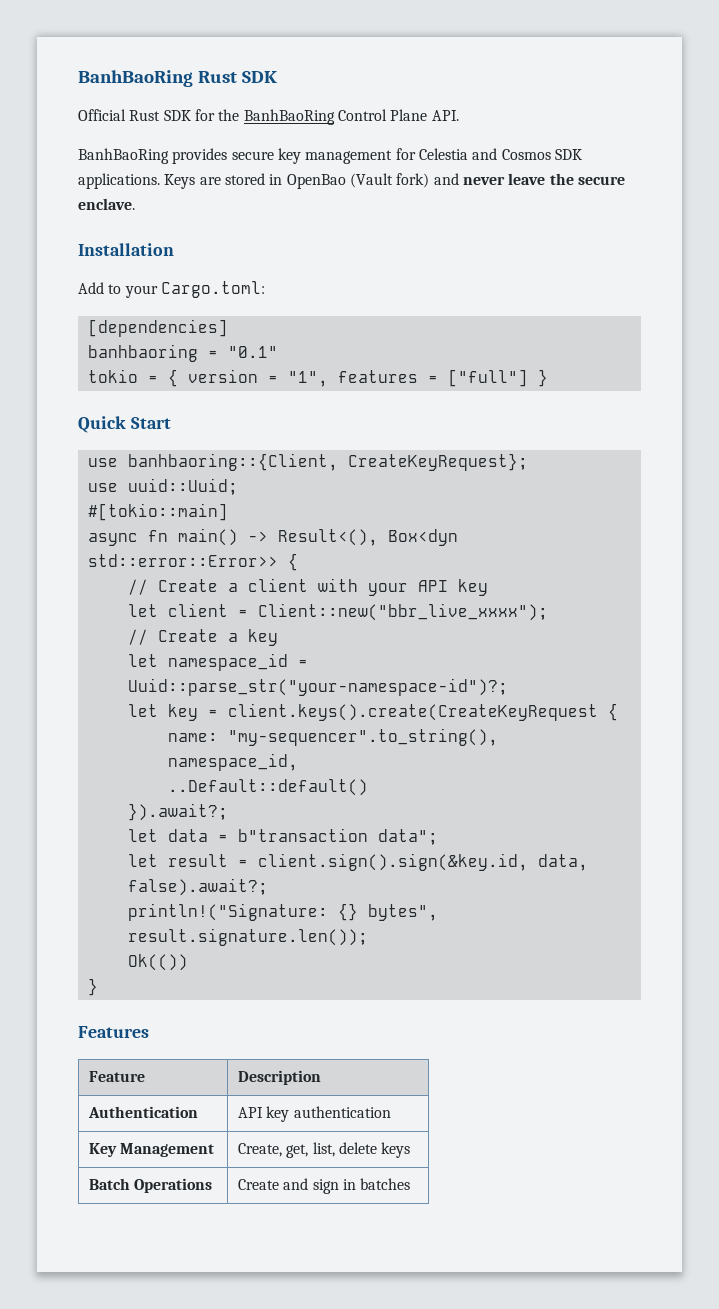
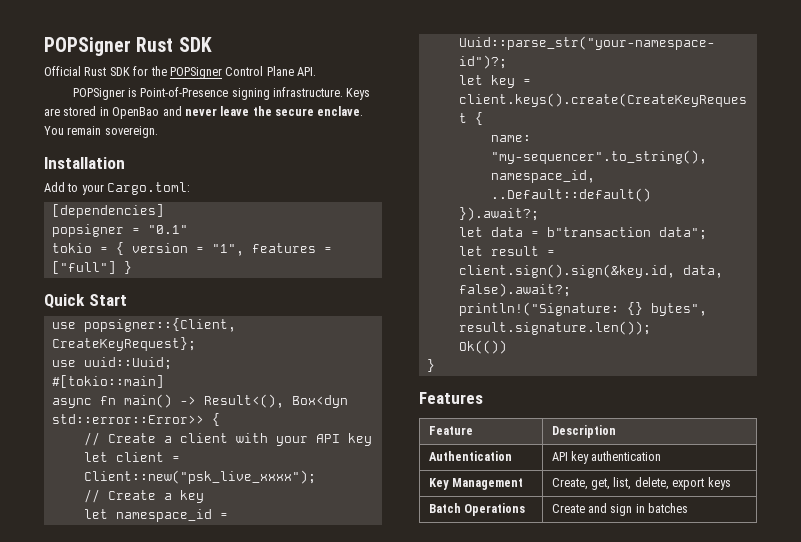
- BanhBaoRing Rust SDK
+ POPSigner Rust SDK
- Official Rust SDK for the BanhBaoRing Control Plane API.
+ Official Rust SDK for the POPSigner Control Plane API.
- BanhBaoRing provides secure key management for Celestia and Cosmos SDK applications.
+ POPSigner is Point-of-Presence signing infrastructure.
- Keys are stored in OpenBao (Vault fork) and never leave the secure enclave.
+ Keys are stored in OpenBao and never leave the secure enclave. You remain sovereign.
- banhbaoring = "0.1"
+ popsigner = "0.1"
- use banhbaoring::{Client, CreateKeyRequest};
+ use popsigner::{Client, CreateKeyRequest};
- let client = Client::new("bbr_live_xxxx");
+ let client = Client::new("psk_live_xxxx");
- Key Management | Create, get, list, delete keys
+ Key Management | Create, get, list, delete, export keys

